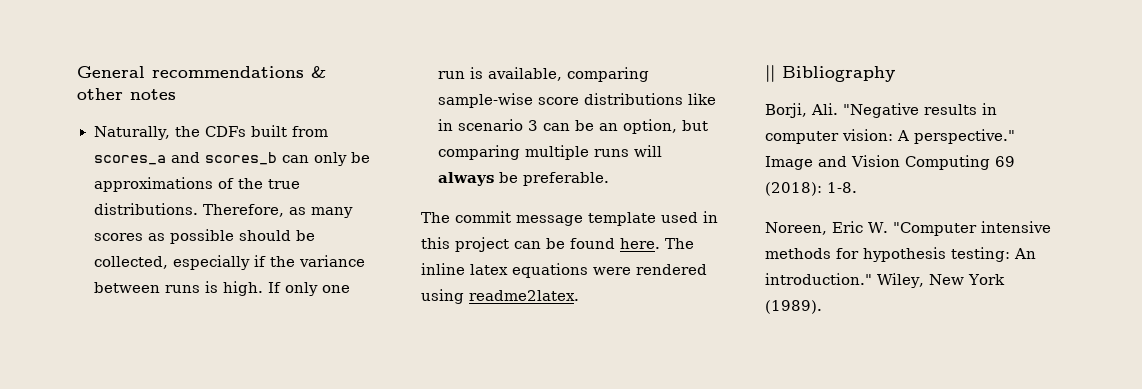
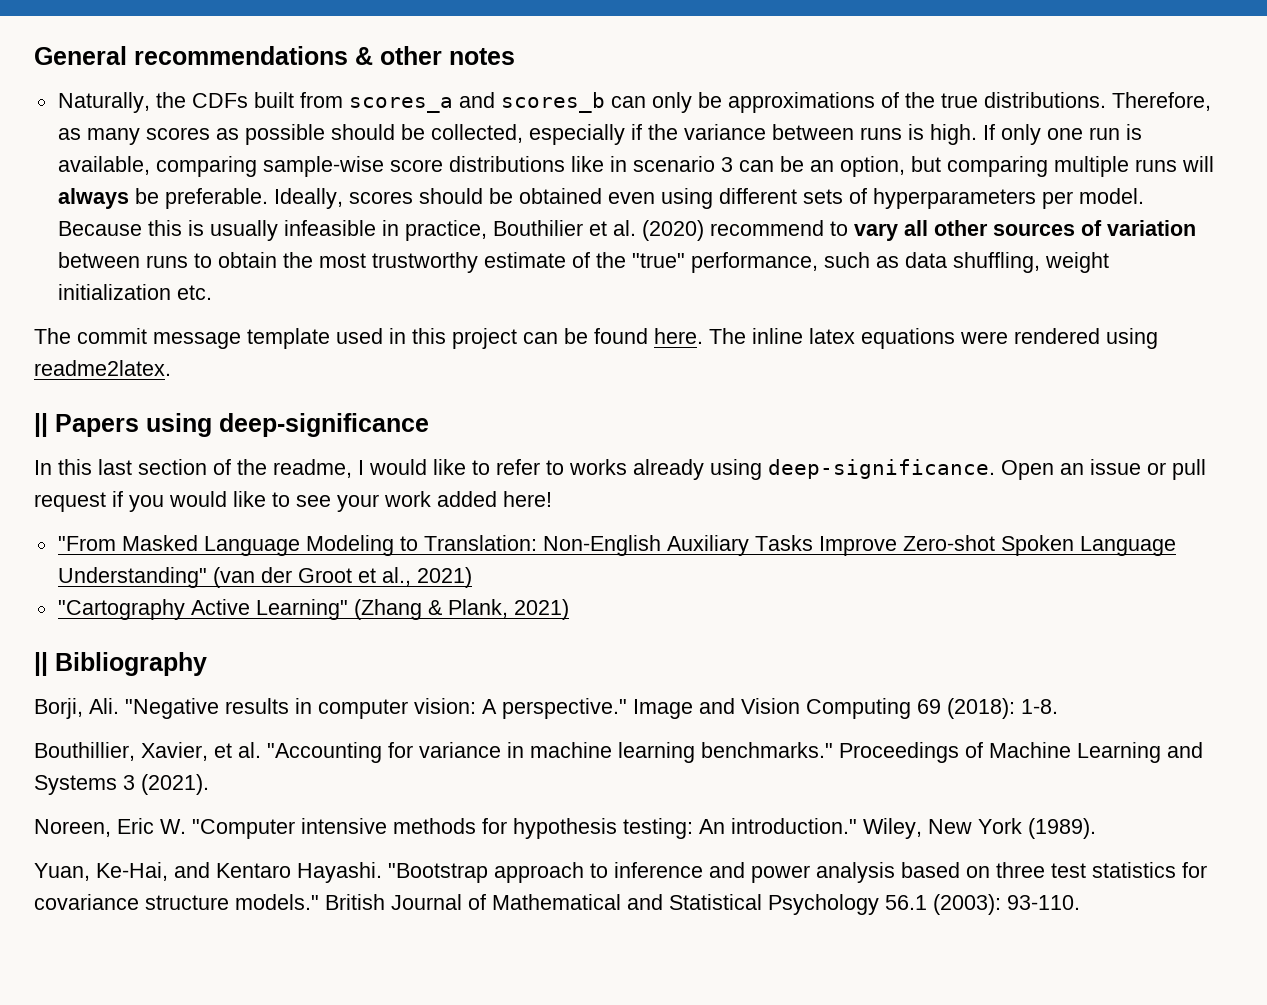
+ Ideally, scores should be obtained even using different sets of hyperparameters per model. Because this is usually infeasible in practice, Bouthilier et al. (2020) recommend to vary all other sources of variation between runs to obtain the most trustworthy estimate of the "true" performance, such as data shuffling, weight initialization etc.
+ || Papers using deep-significance
+ In this last section of the readme, I would like to refer to works already using deep-significance. Open an issue or pull request if you would like to see your work added here!
+ "From Masked Language Modeling to Translation: Non-English Auxiliary Tasks Improve Zero-shot Spoken Language Understanding" (van der Groot et al., 2021)
+ "Cartography Active Learning" (Zhang & Plank, 2021)
+ Bouthillier, Xavier, et al. "Accounting for variance in machine learning benchmarks." Proceedings of Machine Learning and Systems 3 (2021).
+ Yuan, Ke‐Hai, and Kentaro Hayashi. "Bootstrap approach to inference and power analysis based on three test statistics for covariance structure models." British Journal of Mathematical and Statistical Psychology 56.1 (2003): 93-110.

